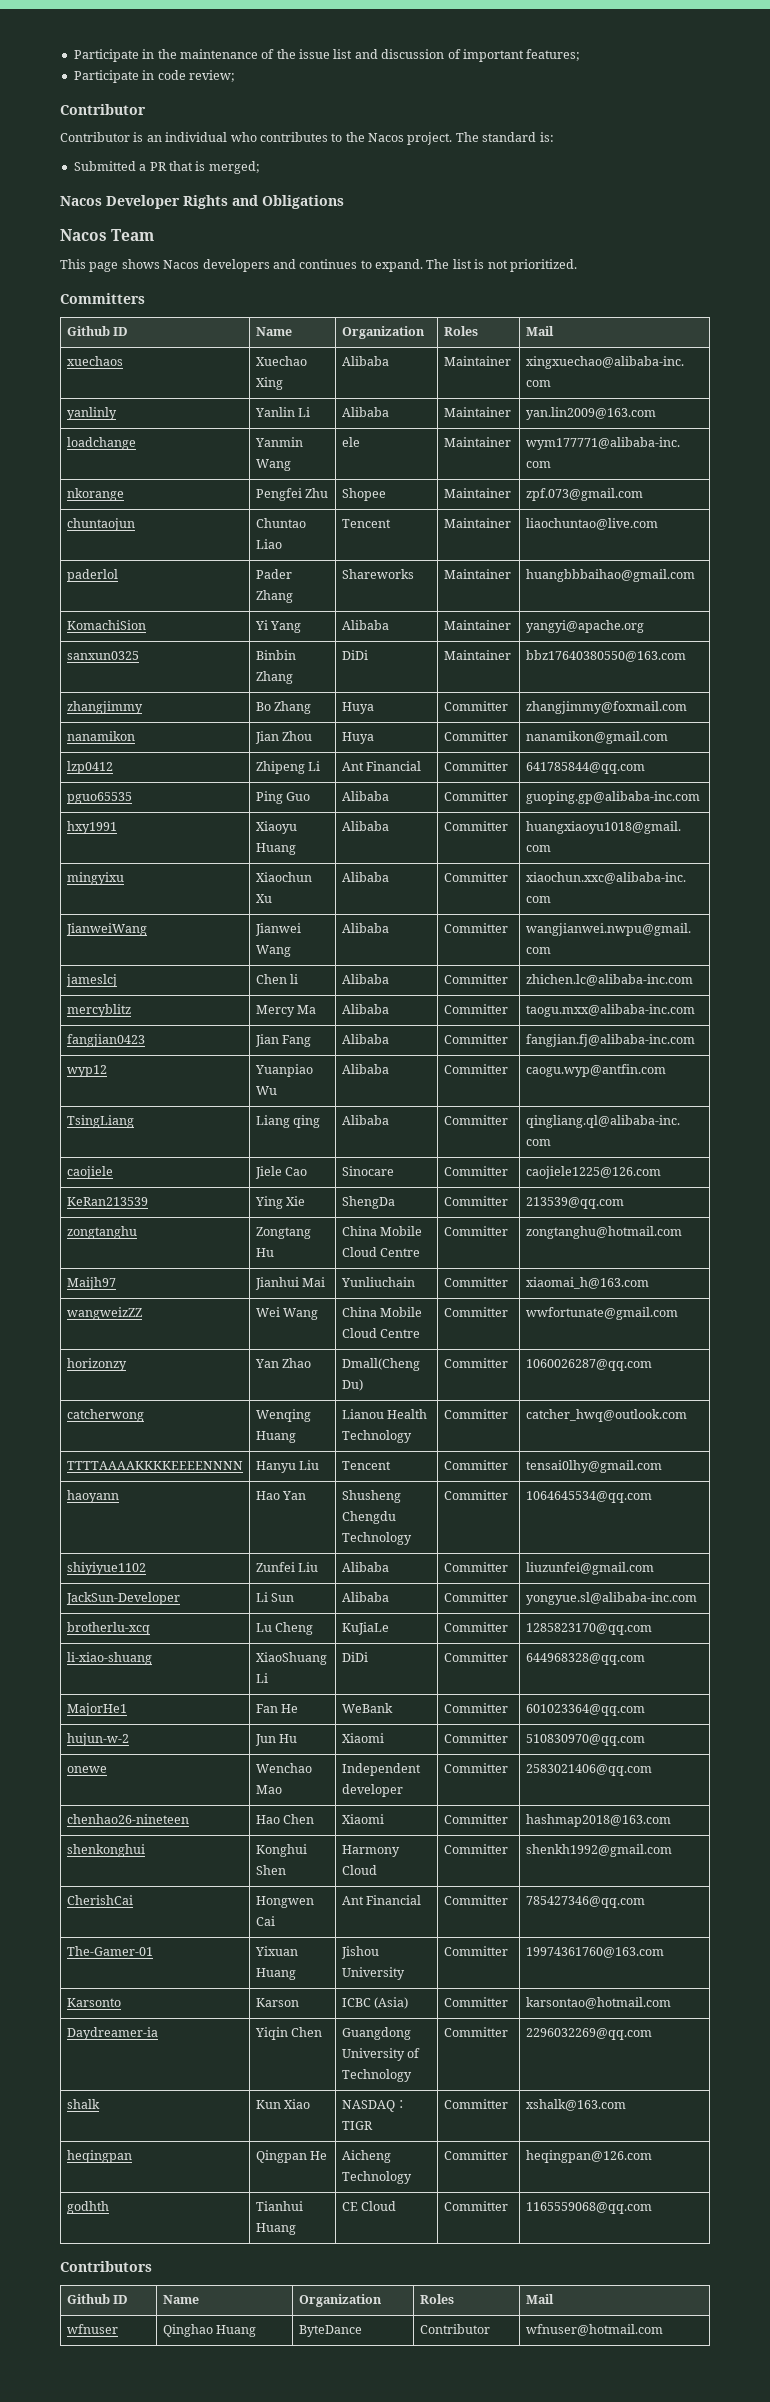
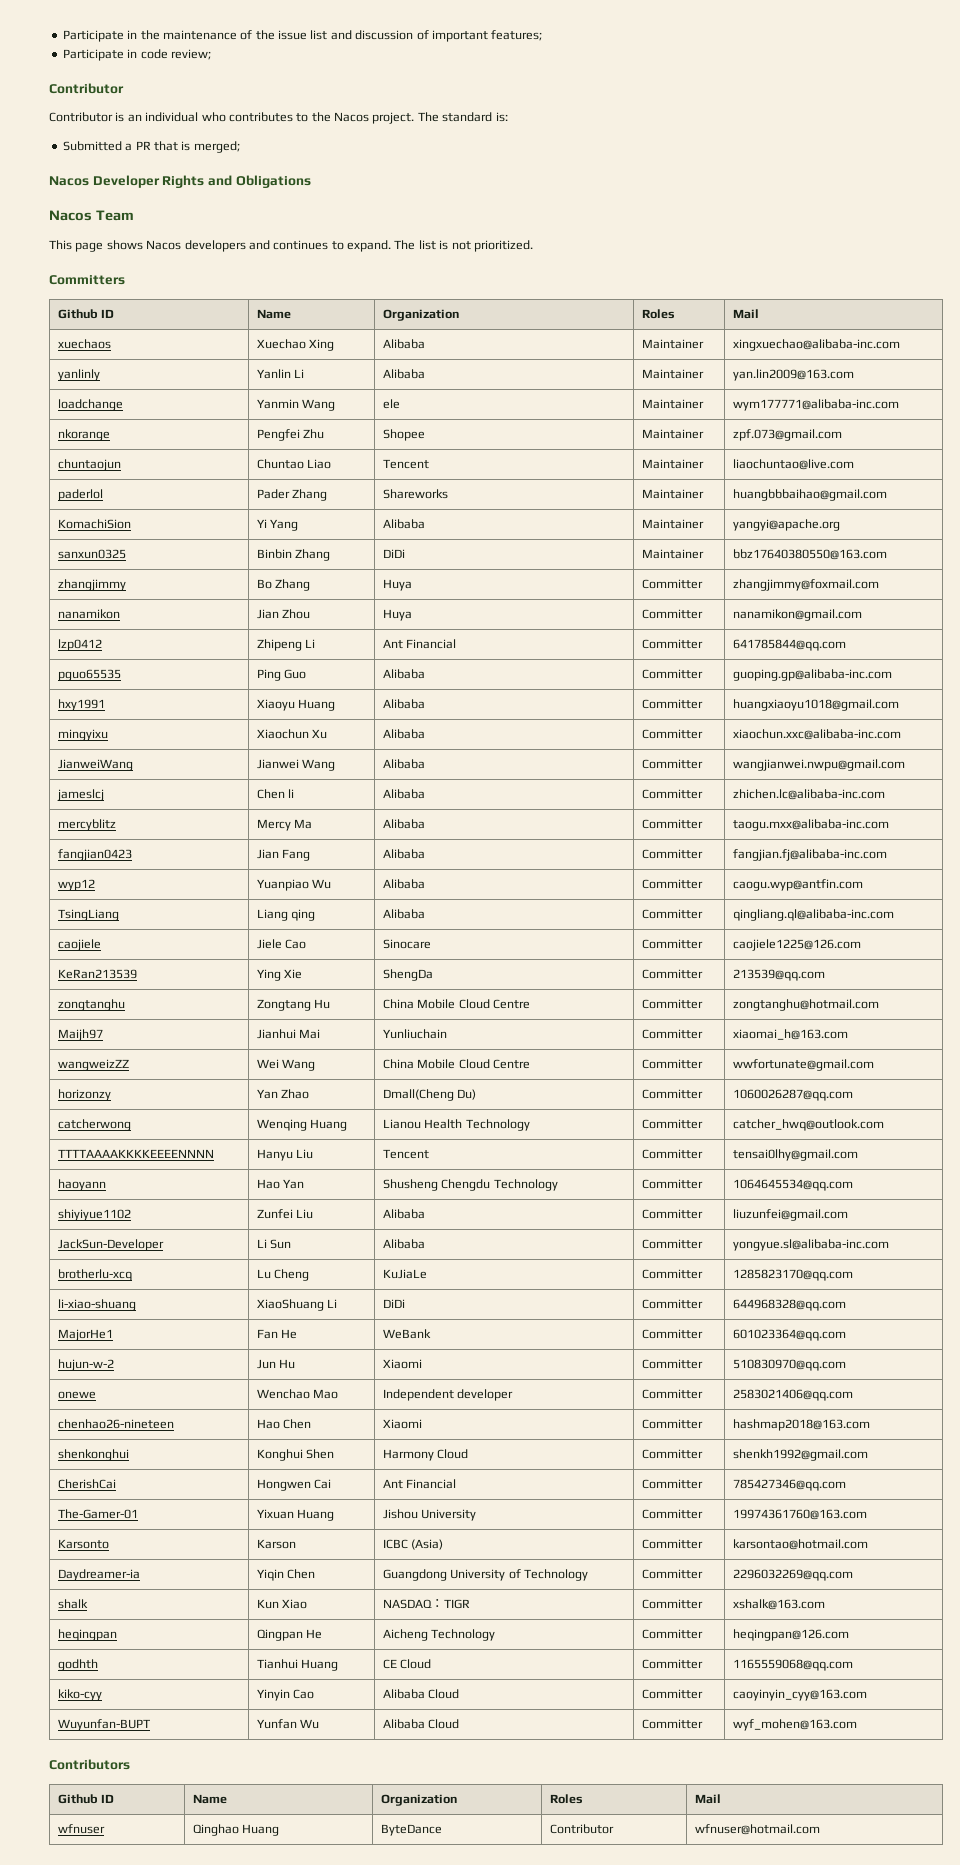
+ kiko-cyy | Yinyin Cao | Alibaba Cloud | Committer | caoyinyin_cyy@163.com
+ Wuyunfan-BUPT | Yunfan Wu | Alibaba Cloud | Committer | wyf_mohen@163.com

